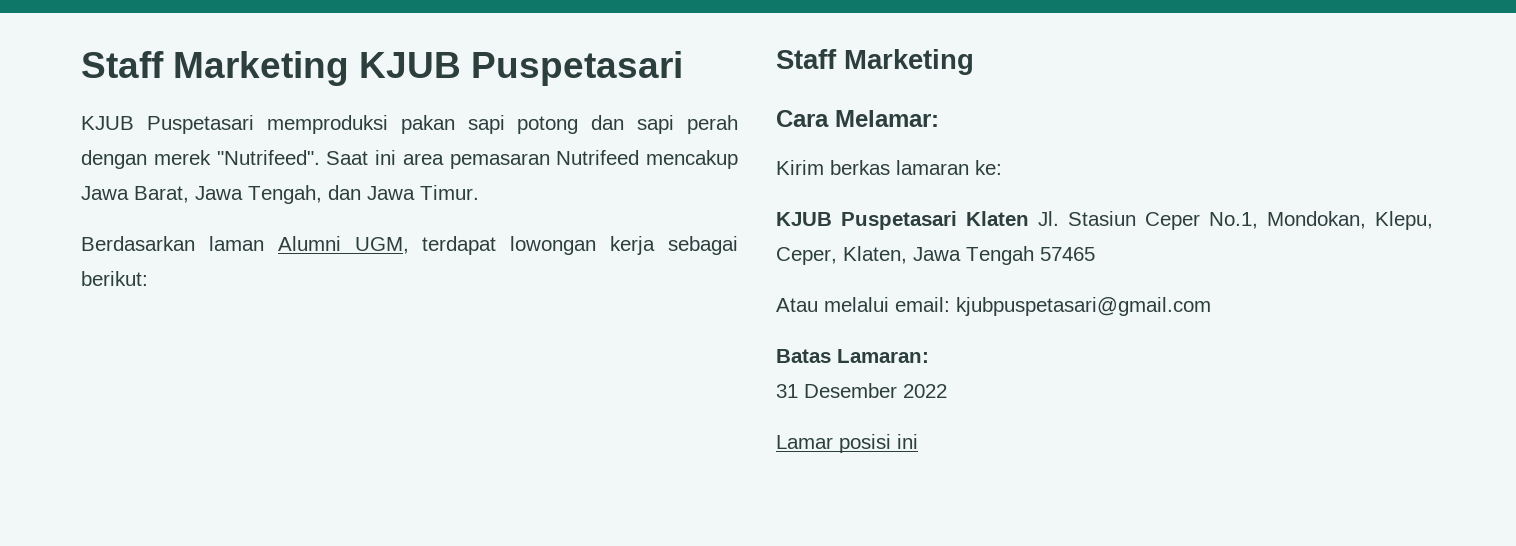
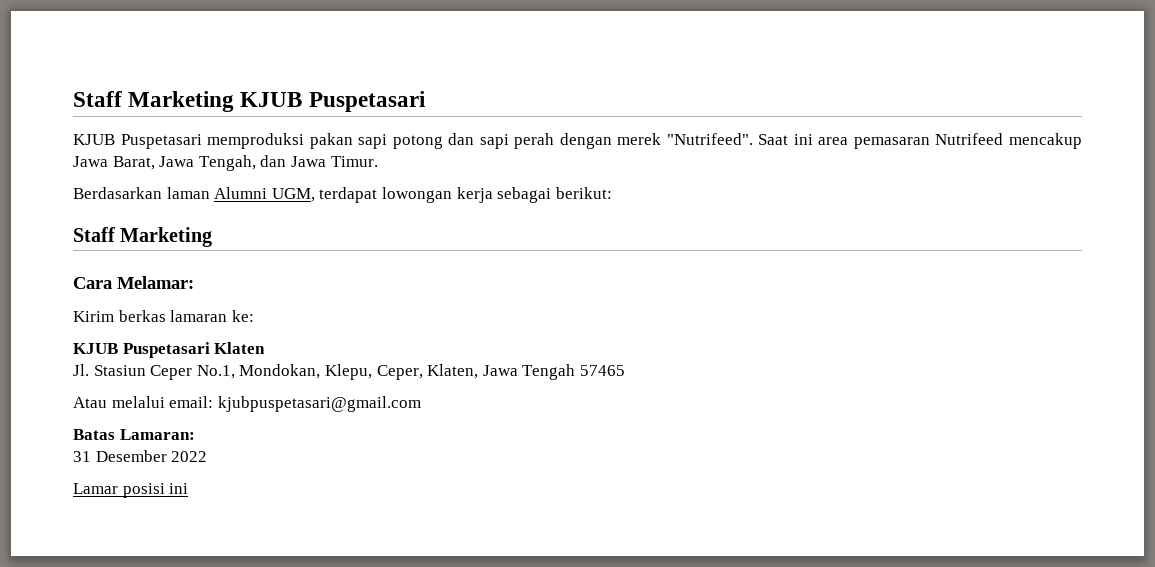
- KJUB Puspetasari Klaten Jl. Stasiun Ceper No.1, Mondokan, Klepu, Ceper, Klaten, Jawa Tengah 57465
+ KJUB Puspetasari Klaten
+ Jl. Stasiun Ceper No.1, Mondokan, Klepu, Ceper, Klaten, Jawa Tengah 57465

